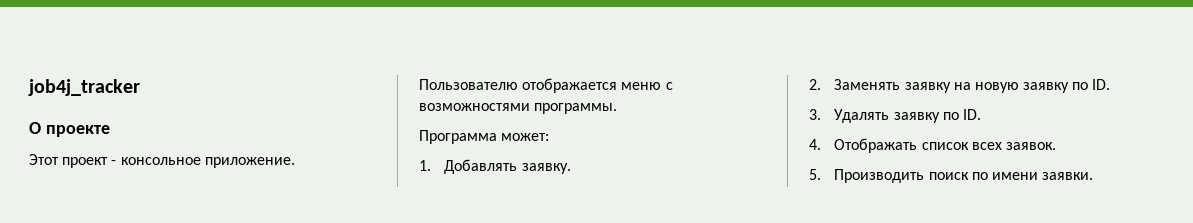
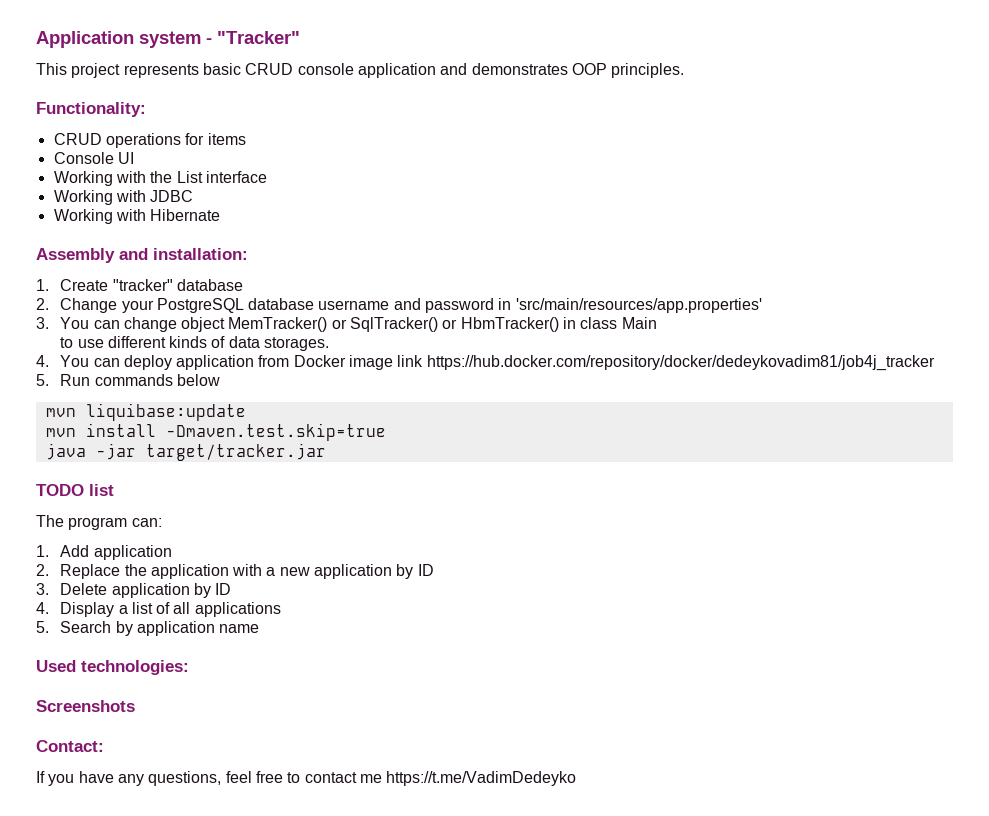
- job4j_tracker
- О проекте
- Этот проект - консольное приложение. Пользователю отображается меню с возможностями программы.
- Программа может:
- 1. Добавлять заявку.
- 2. Заменять заявку на новую заявку по ID.
- 3. Удалять заявку по ID.
- 4. Отображать список всех заявок.
- 5. Производить поиск по имени заявки.
+ Application system - "Tracker"
+ This project represents basic CRUD console application and demonstrates OOP principles.
+ Functionality:
+ CRUD operations for items
+ Console UI
+ Working with the List interface
+ Working with JDBC
+ Working with Hibernate
+ Assembly and installation:
+ 1. Create "tracker" database
+ 2. Change your PostgreSQL database username and password in 'src/main/resources/app.properties'
+ 3. You can change object MemTracker() or SqlTracker() or HbmTracker() in class Main
+ to use different kinds of data storages.
+ 4. You can deploy application from Docker image link https://hub.docker.com/repository/docker/dedeykovadim81/job4j_tracker
+ 5. Run commands below
+ mvn liquibase:update
+ mvn install -Dmaven.test.skip=true
+ java -jar target/tracker.jar
+ TODO list
+ The program can:
+ 1. Add application
+ 2. Replace the application with a new application by ID
+ 3. Delete application by ID
+ 4. Display a list of all applications
+ 5. Search by application name
+ Used technologies:
+ Screenshots
+ Contact:
+ If you have any questions, feel free to contact me https://t.me/VadimDedeyko

